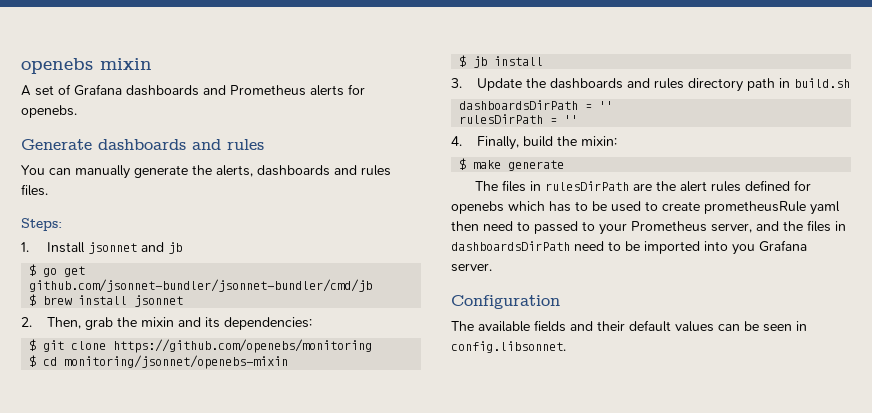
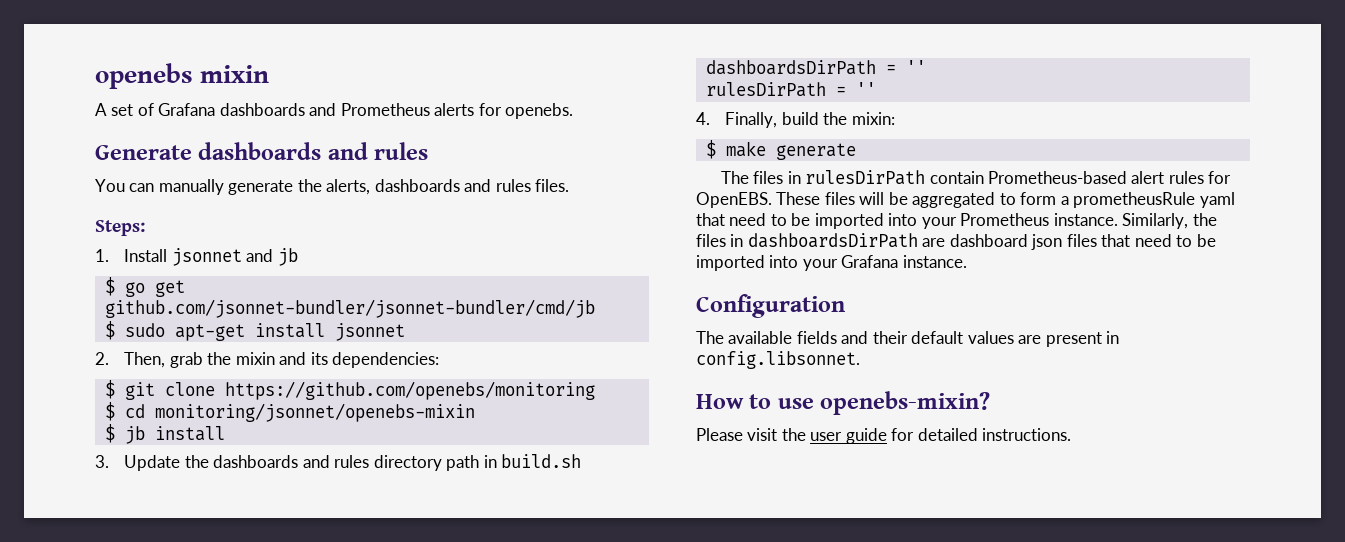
- $ brew install jsonnet
+ $ sudo apt-get install jsonnet
- The files in rulesDirPath are the alert rules defined for openebs which has to be used to create prometheusRule yaml then need to passed to your Prometheus server, and the files in dashboardsDirPath need to be imported into you Grafana server.
+ The files in rulesDirPath contain Prometheus-based alert rules for OpenEBS. These files will be aggregated to form a prometheusRule yaml that need to be imported into your Prometheus instance. Similarly, the files in dashboardsDirPath are dashboard json files that need to be imported into your Grafana instance.
- The available fields and their default values can be seen in config.libsonnet.
+ The available fields and their default values are present in config.libsonnet.
+ How to use openebs-mixin?
+ Please visit the user guide for detailed instructions.

